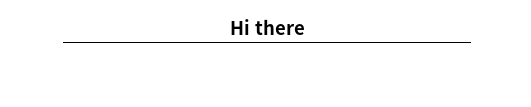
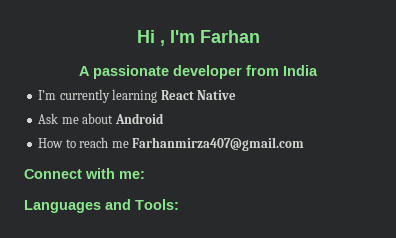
- Hi there
+ Hi , I'm Farhan
+ A passionate developer from India
+ I’m currently learning React Native
+ Ask me about Android
+ How to reach me Farhanmirza407@gmail.com
+ Connect with me:
+ Languages and Tools:

